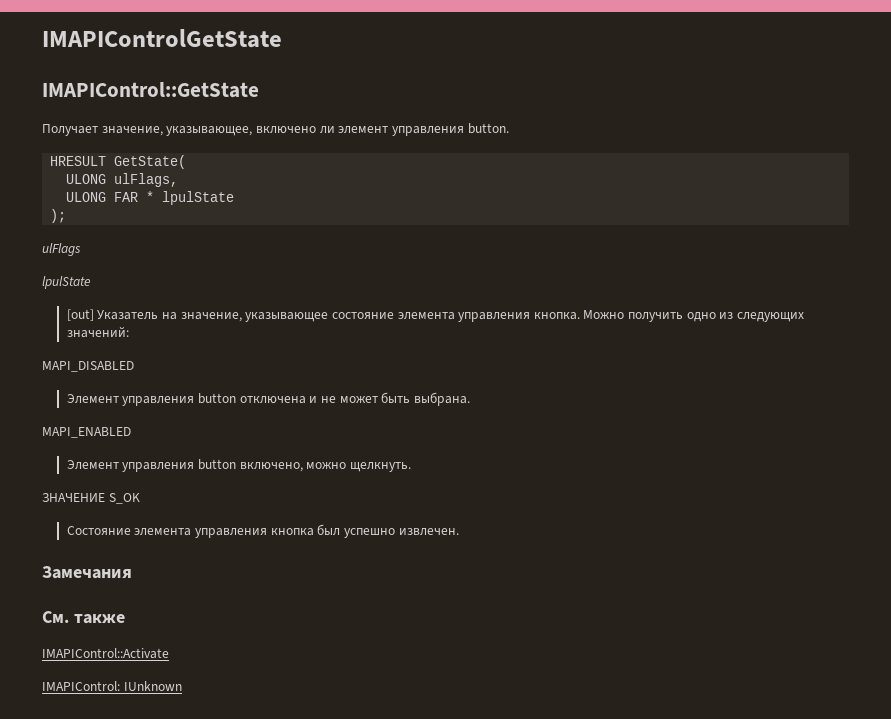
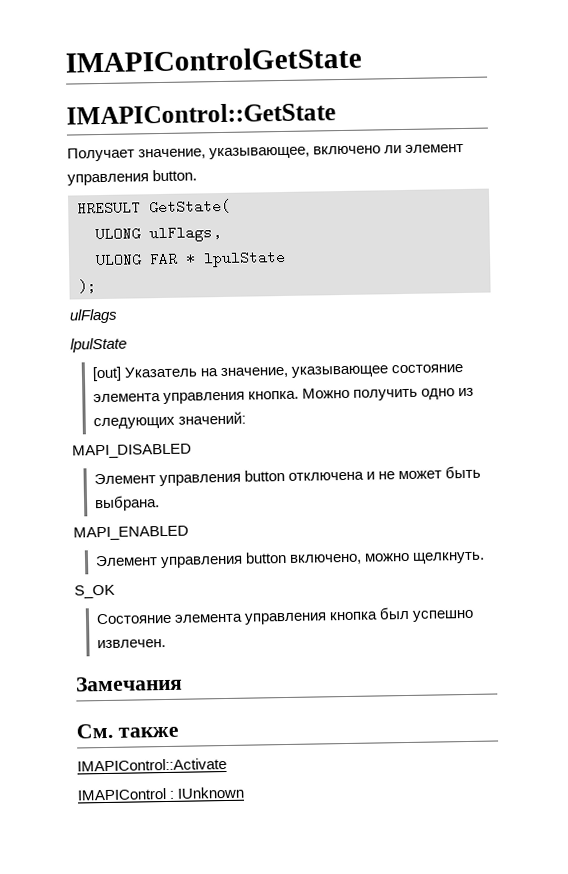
- ЗНАЧЕНИЕ S_OK
+ S_OK
- IMAPIControl: IUnknown
+ IMAPIControl : IUnknown

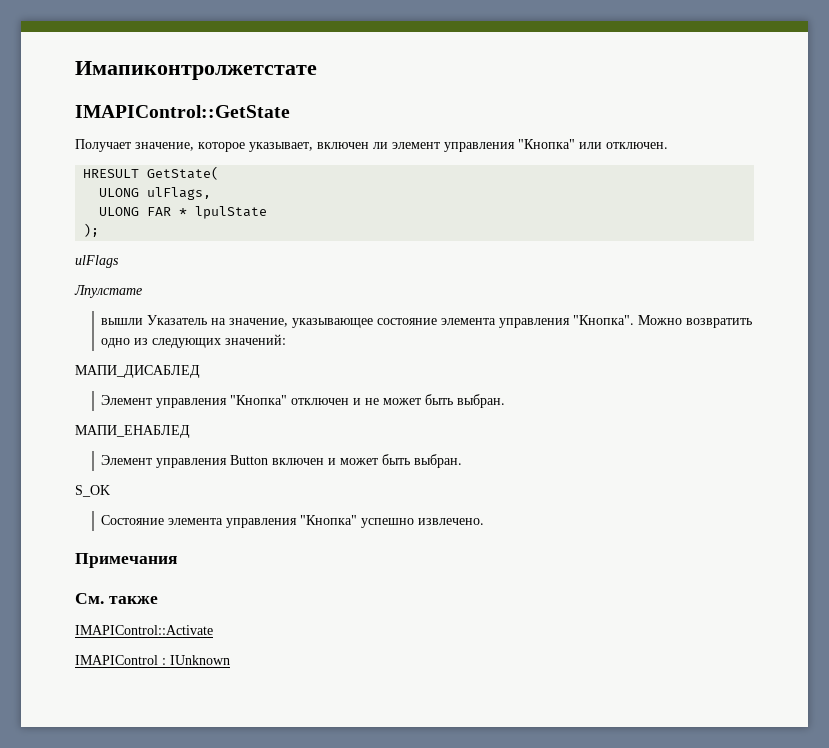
- IMAPIControlGetState
+ Имапиконтролжетстате
- Получает значение, указывающее, включено ли элемент управления button.
+ Получает значение, которое указывает, включен ли элемент управления "Кнопка" или отключен.
  ulFlags
- lpulState
- [out] Указатель на значение, указывающее состояние элемента управления кнопка. Можно получить одно из следующих значений:
+ Лпулстате
+ вышли Указатель на значение, указывающее состояние элемента управления "Кнопка". Можно возвратить одно из следующих значений:
- MAPI_DISABLED
- Элемент управления button отключена и не может быть выбрана.
- MAPI_ENABLED
- Элемент управления button включено, можно щелкнуть.
+ МАПИ_ДИСАБЛЕД
+ Элемент управления "Кнопка" отключен и не может быть выбран.
+ МАПИ_ЕНАБЛЕД
+ Элемент управления Button включен и может быть выбран.
- Состояние элемента управления кнопка был успешно извлечен.
- Замечания
+ Состояние элемента управления "Кнопка" успешно извлечено.
+ Примечания

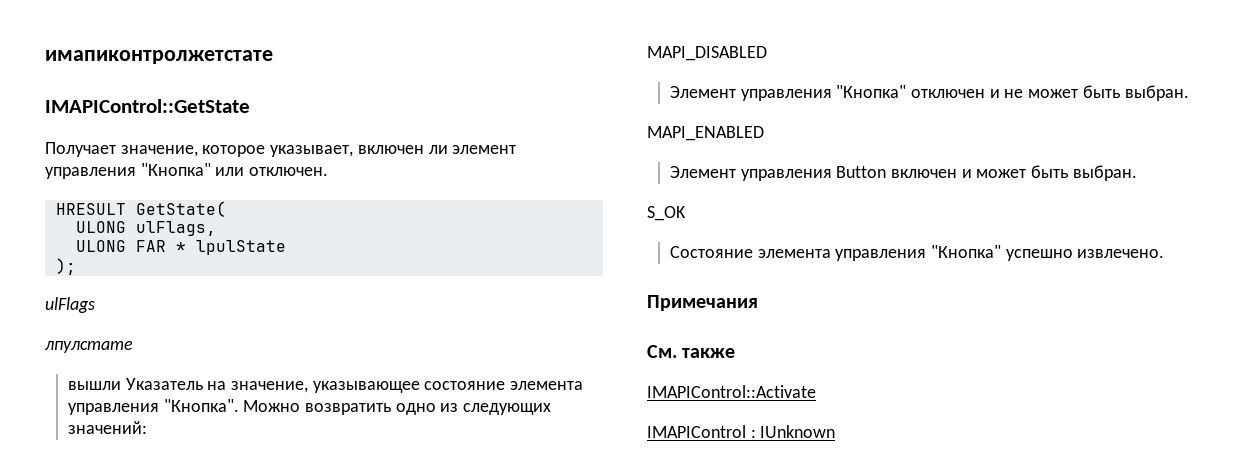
- Имапиконтролжетстате
+ имапиконтролжетстате
- Лпулстате
+ лпулстате
- МАПИ_ДИСАБЛЕД
+ MAPI_DISABLED
- МАПИ_ЕНАБЛЕД
+ MAPI_ENABLED

